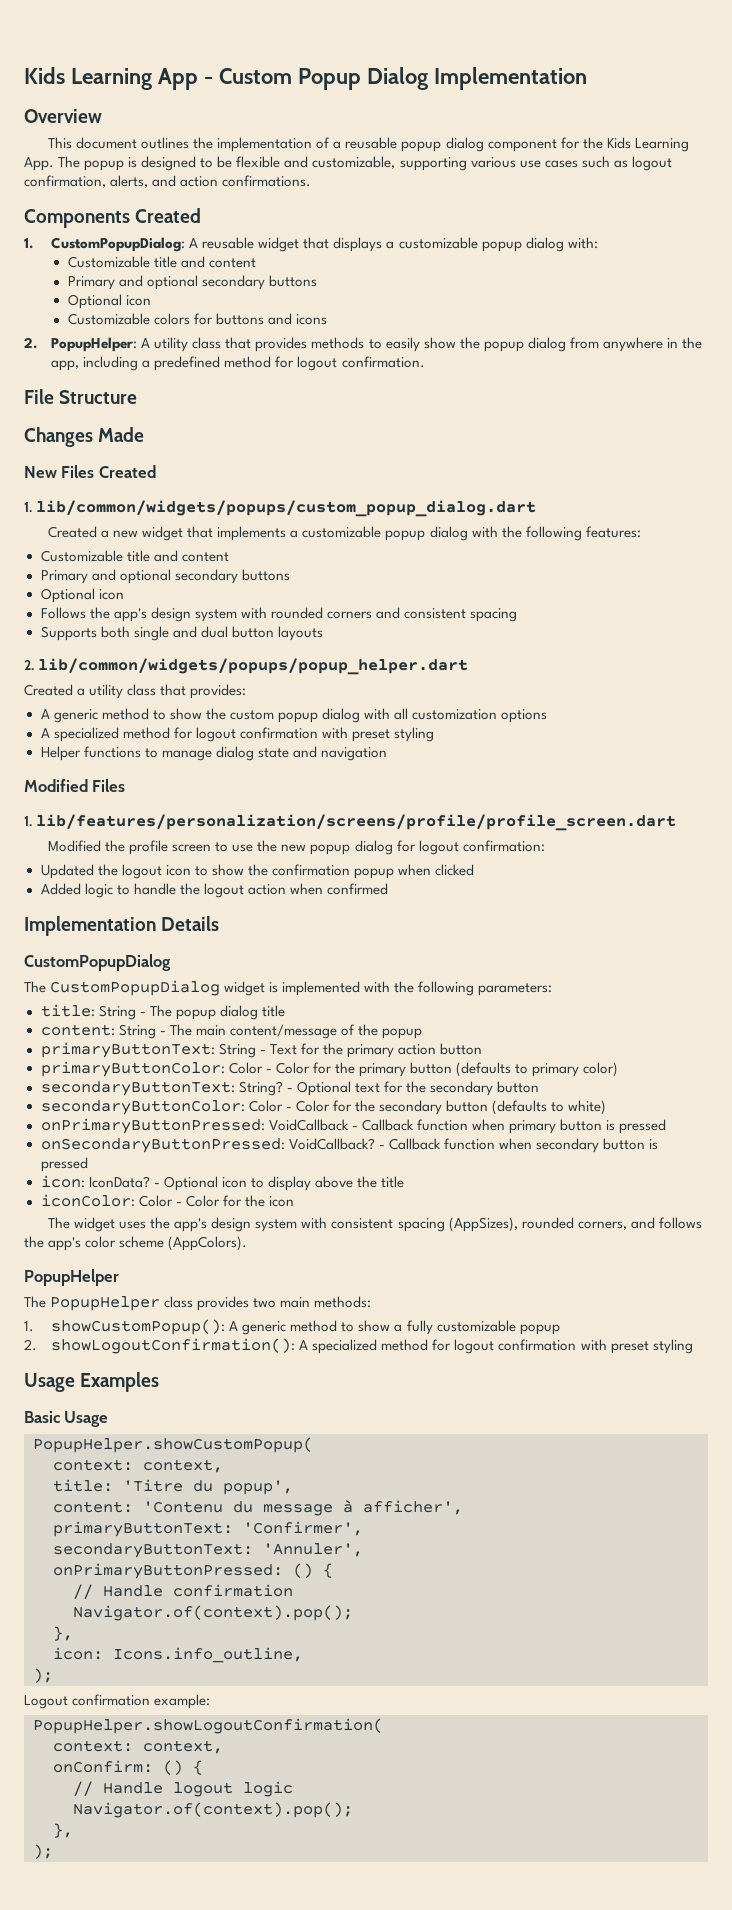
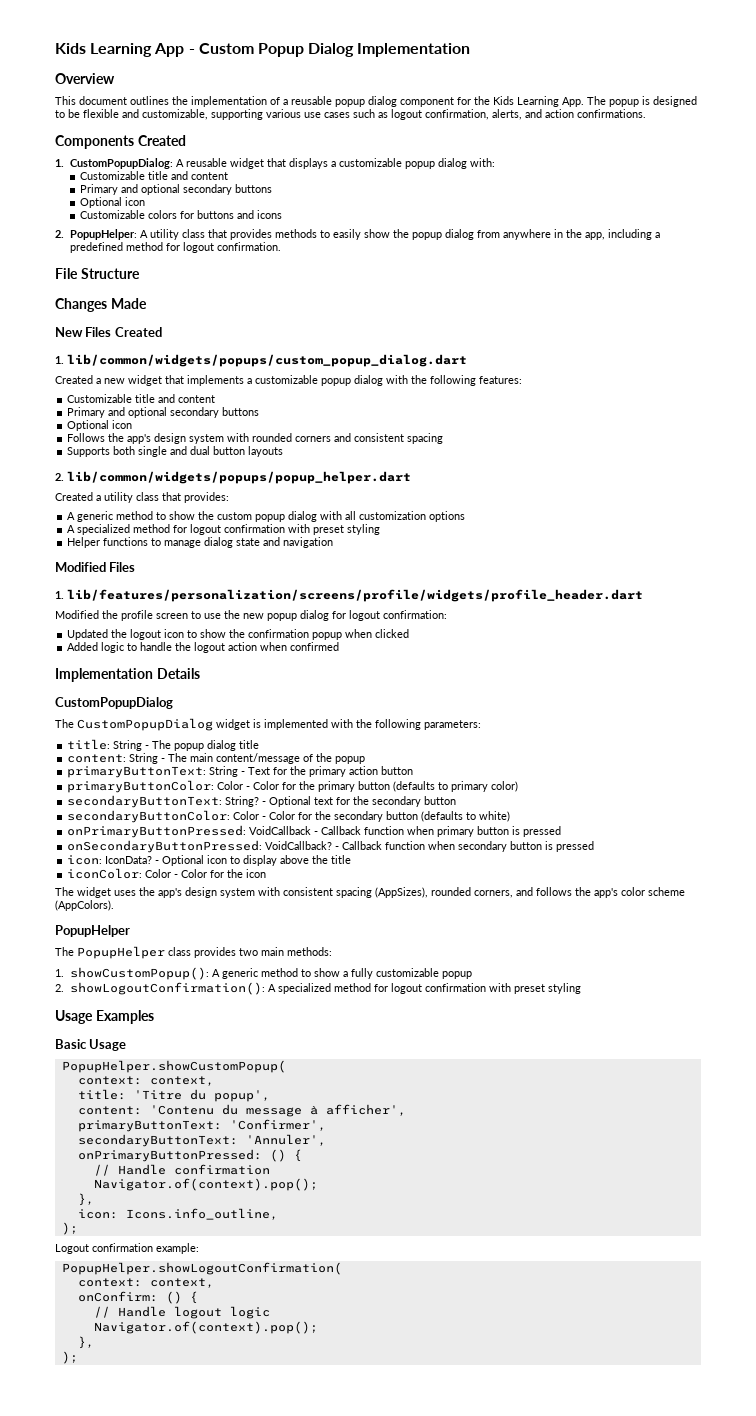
- 1. lib/features/personalization/screens/profile/profile_screen.dart
+ 1. lib/features/personalization/screens/profile/widgets/profile_header.dart

